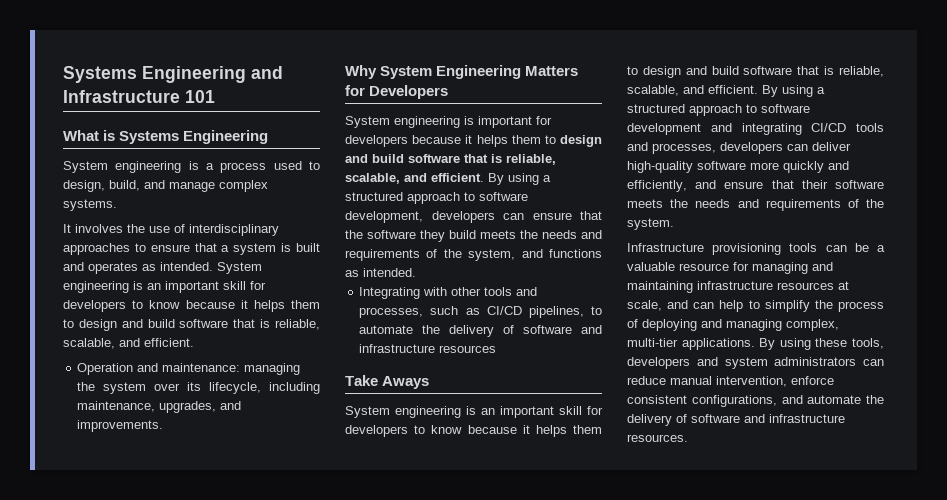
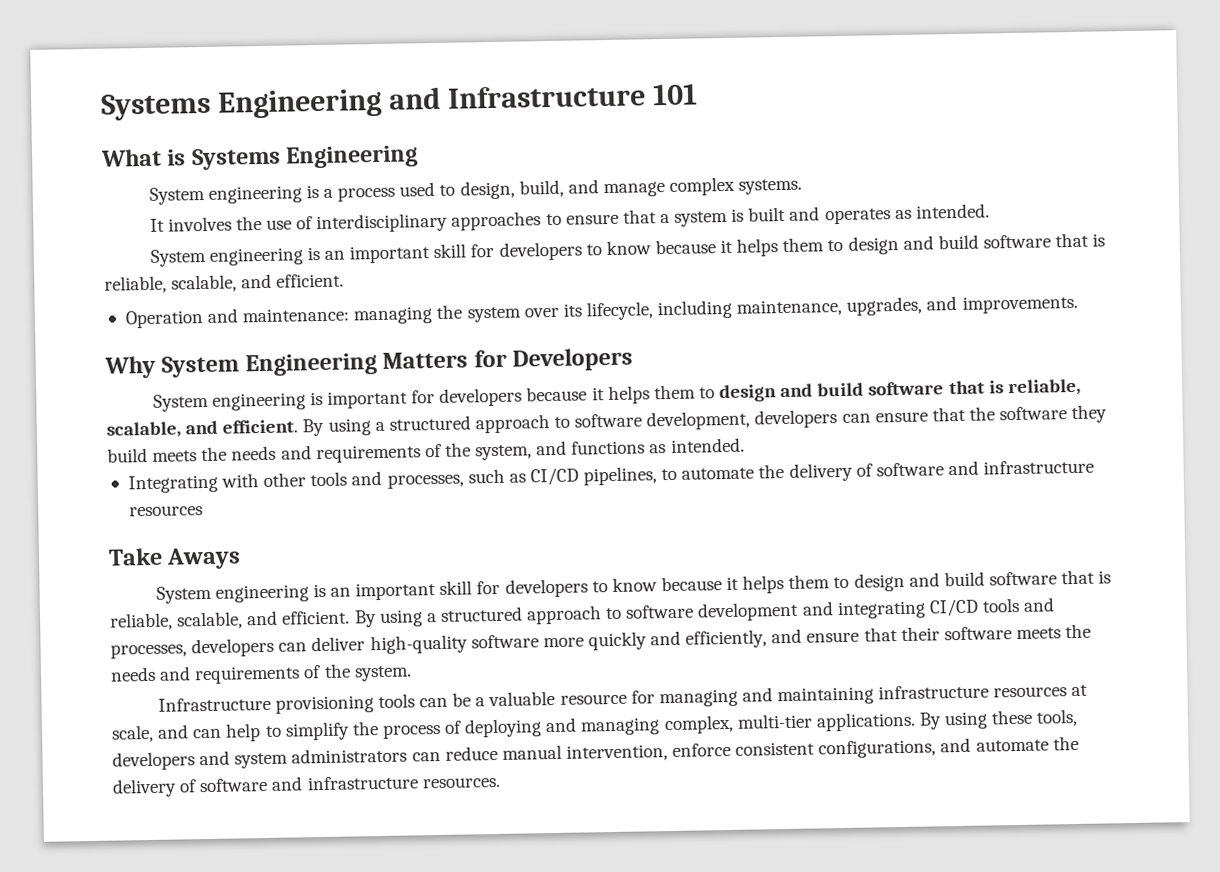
- It involves the use of interdisciplinary approaches to ensure that a system is built and operates as intended. System engineering is an important skill for developers to know because it helps them to design and build software that is reliable, scalable, and efficient.
+ It involves the use of interdisciplinary approaches to ensure that a system is built and operates as intended.
+ System engineering is an important skill for developers to know because it helps them to design and build software that is reliable, scalable, and efficient.

